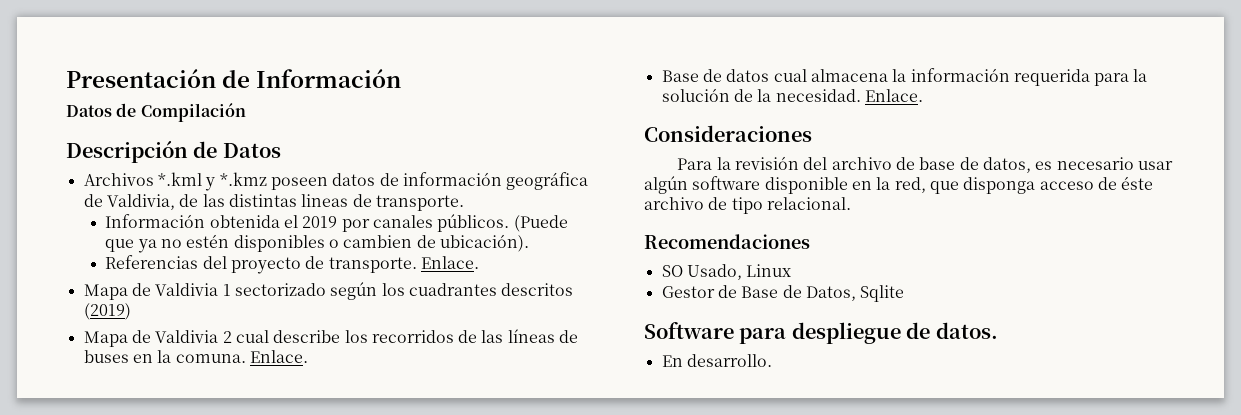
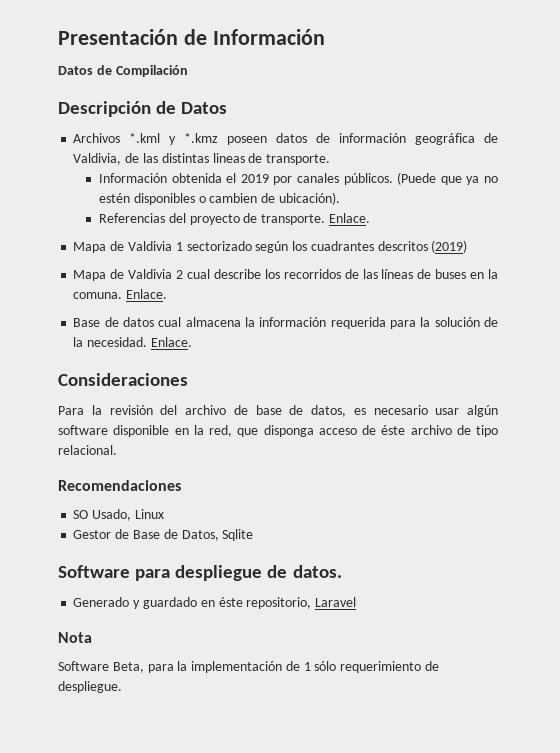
- En desarrollo.
+ Generado y guardado en éste repositorio, Laravel
+ Nota
+ Software Beta, para la implementación de 1 sólo requerimiento de despliegue.

